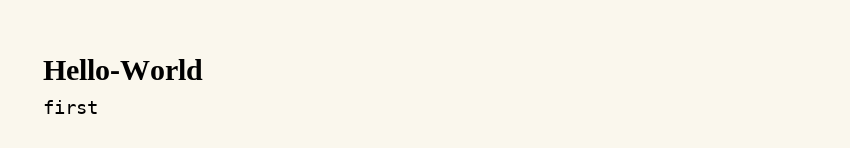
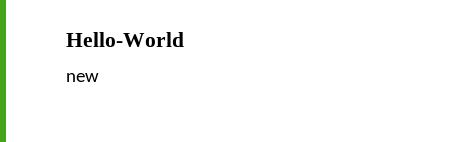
- first
+ new

